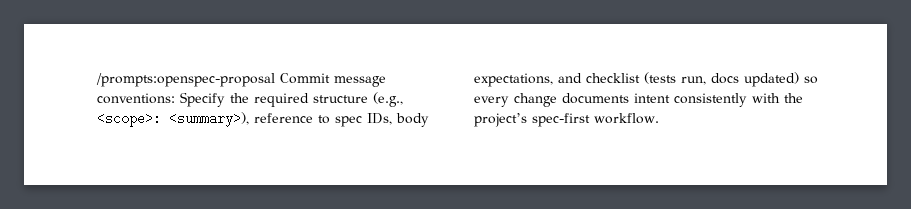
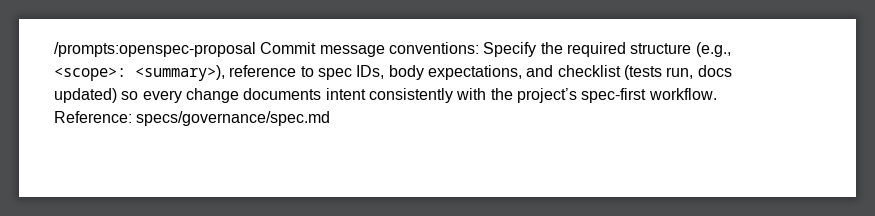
+ Reference: specs/governance/spec.md

